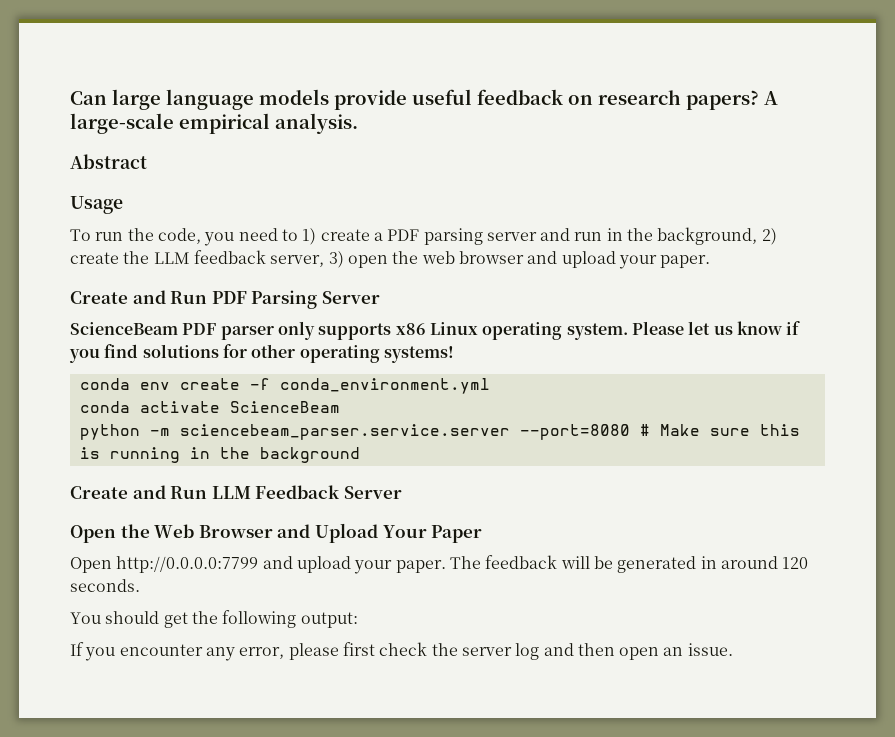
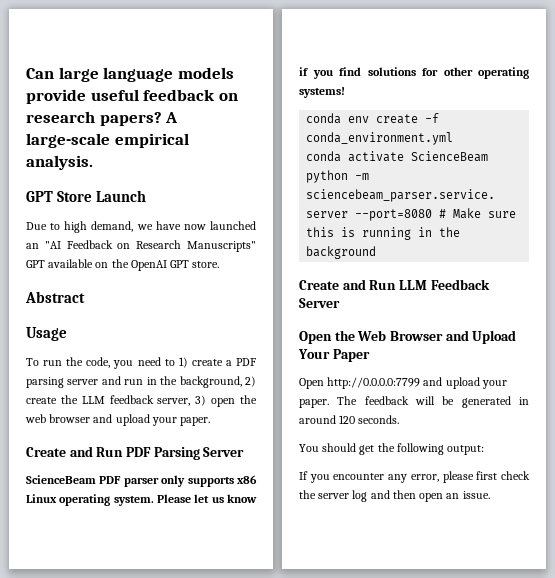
+ GPT Store Launch
+ Due to high demand, we have now launched an "AI Feedback on Research Manuscripts" GPT available on the OpenAI GPT store.

